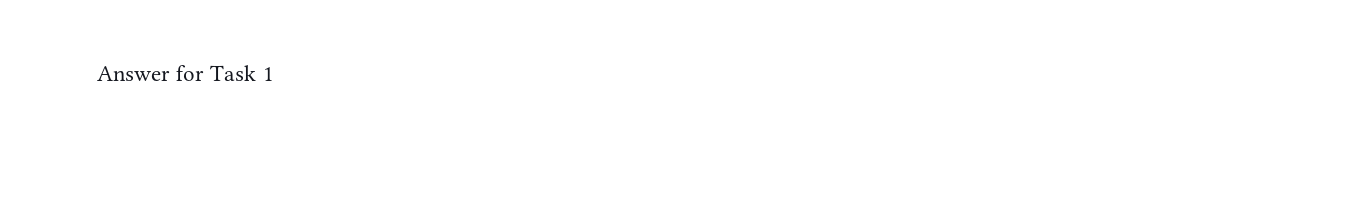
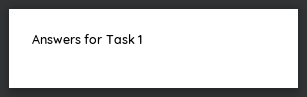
- Answer for Task 1
+ Answers for Task 1

